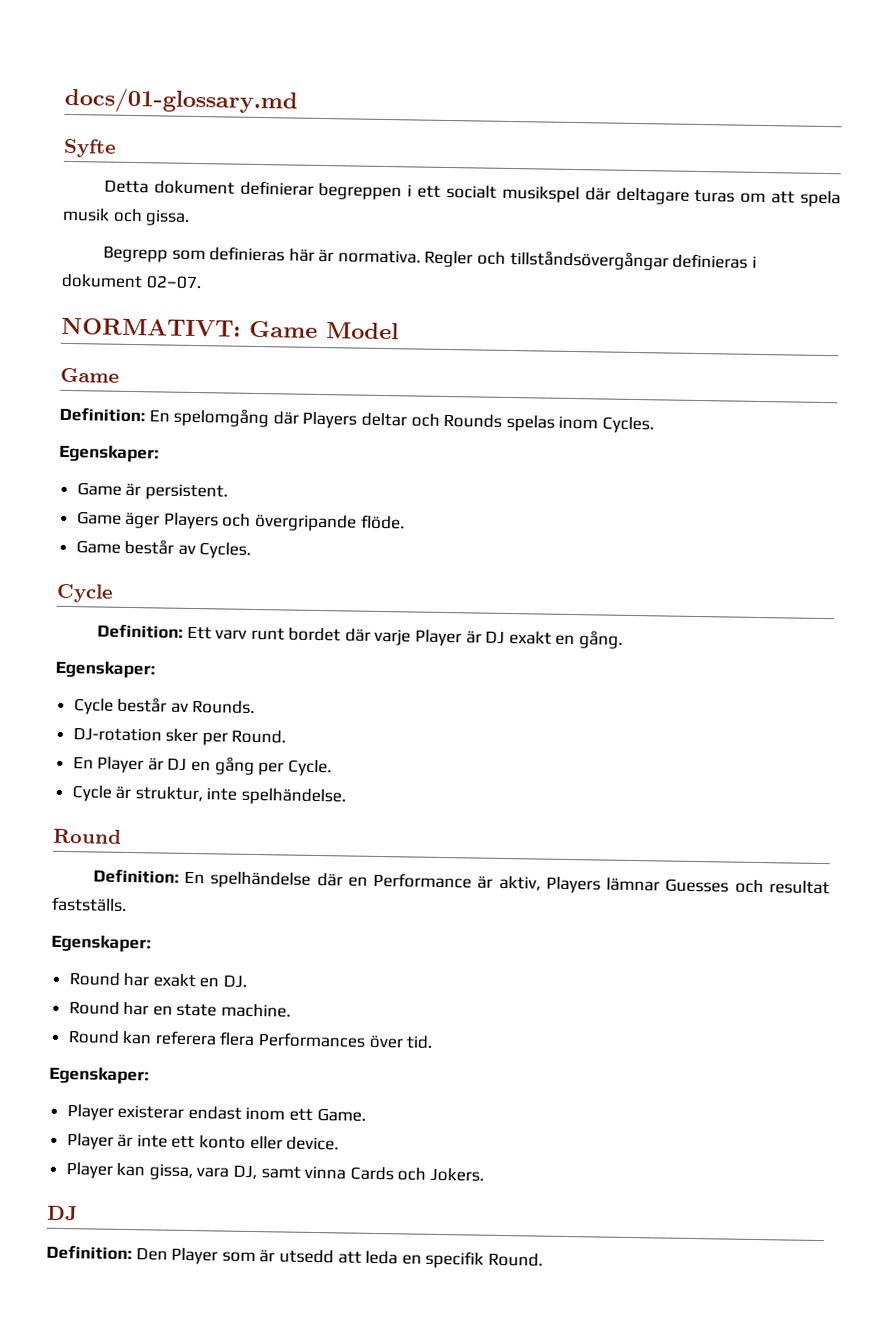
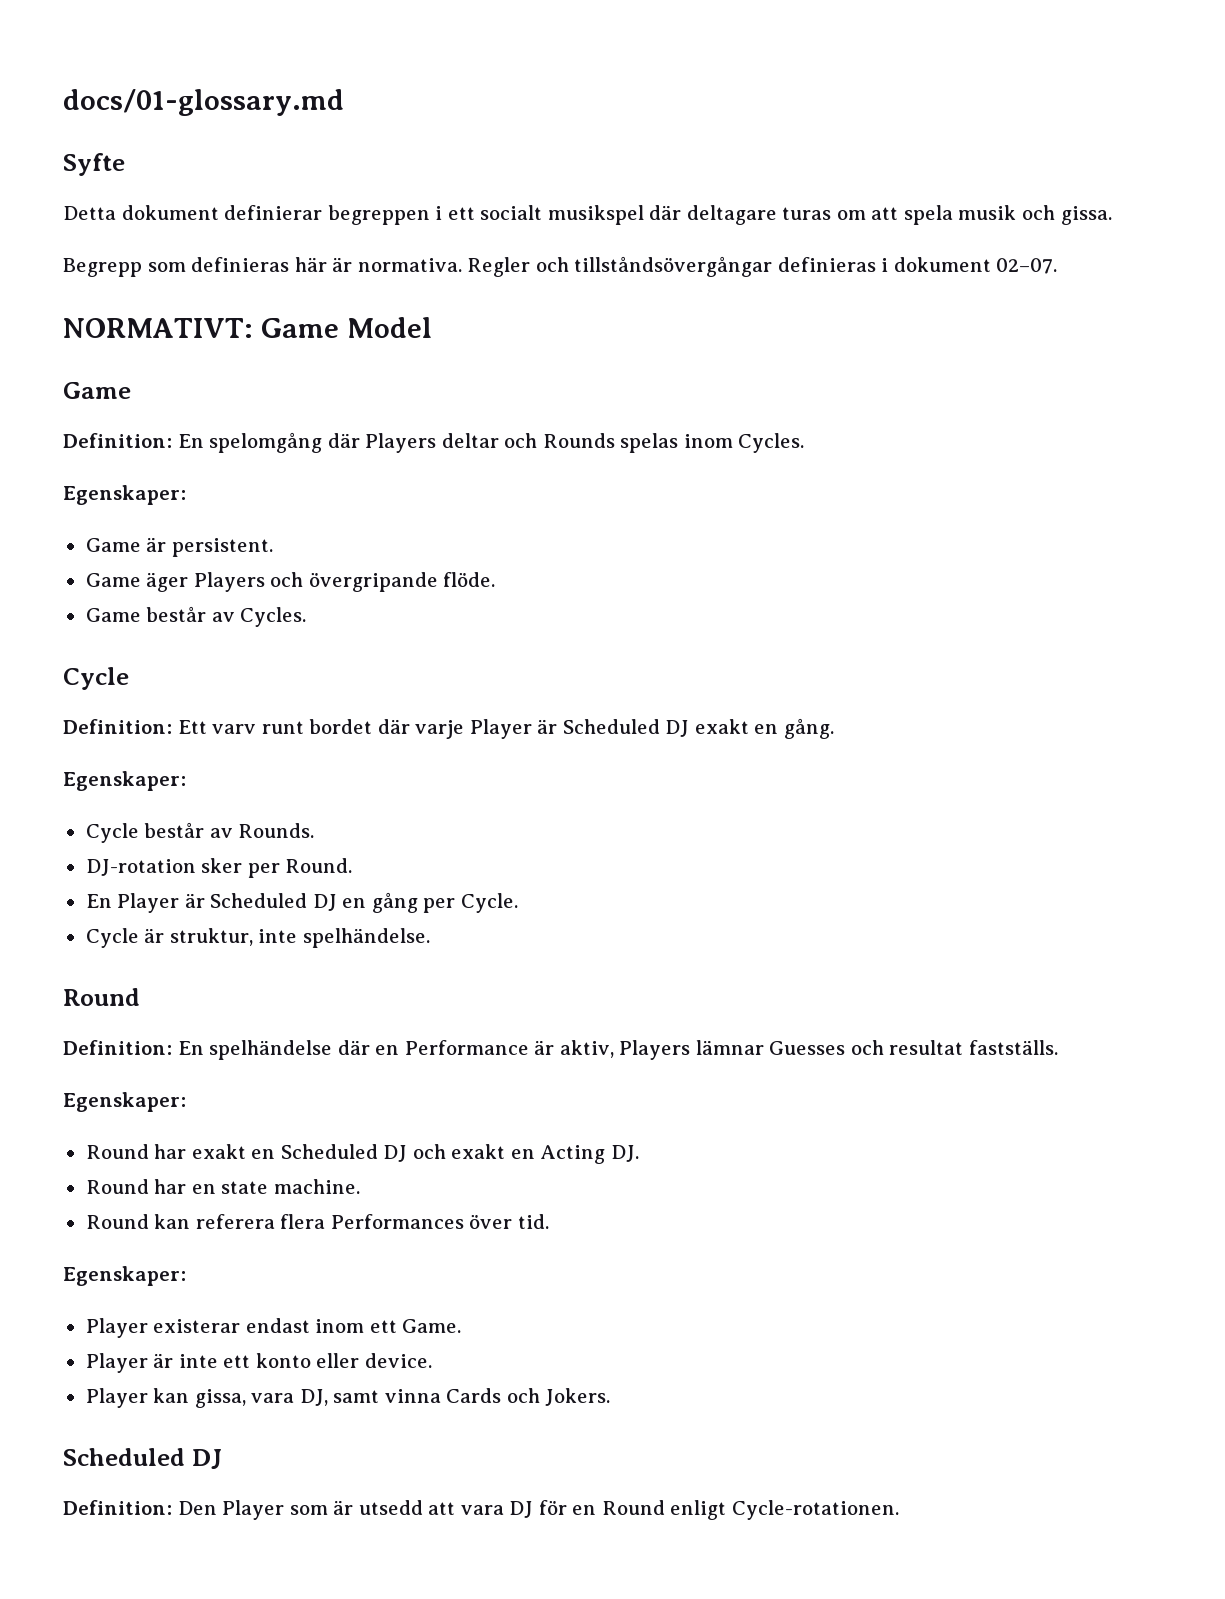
- Definition: Ett varv runt bordet där varje Player är DJ exakt en gång.
+ Definition: Ett varv runt bordet där varje Player är Scheduled DJ exakt en gång.
- En Player är DJ en gång per Cycle.
+ En Player är Scheduled DJ en gång per Cycle.
- Round har exakt en DJ.
+ Round har exakt en Scheduled DJ och exakt en Acting DJ.
  Player kan gissa, vara DJ, samt vinna Cards och Jokers.
- DJ
+ Scheduled DJ
- Definition: Den Player som är utsedd att leda en specifik Round.
+ Definition: Den Player som är utsedd att vara DJ för en Round enligt Cycle-rotationen.

